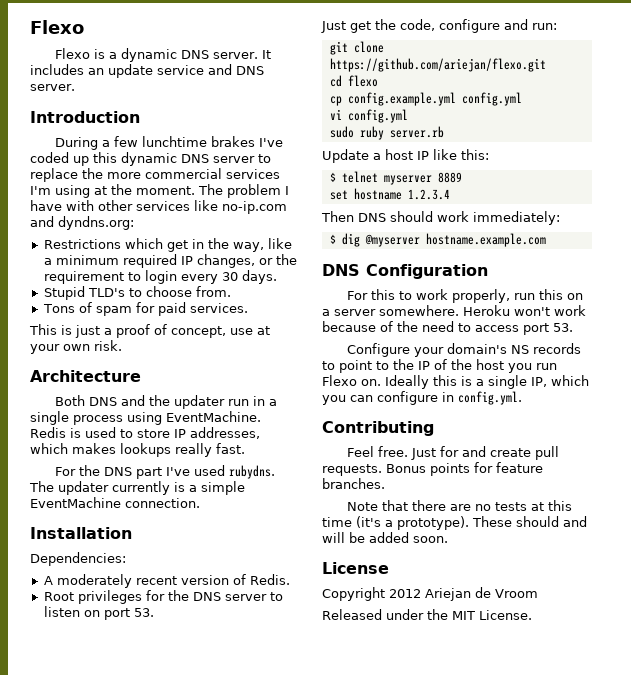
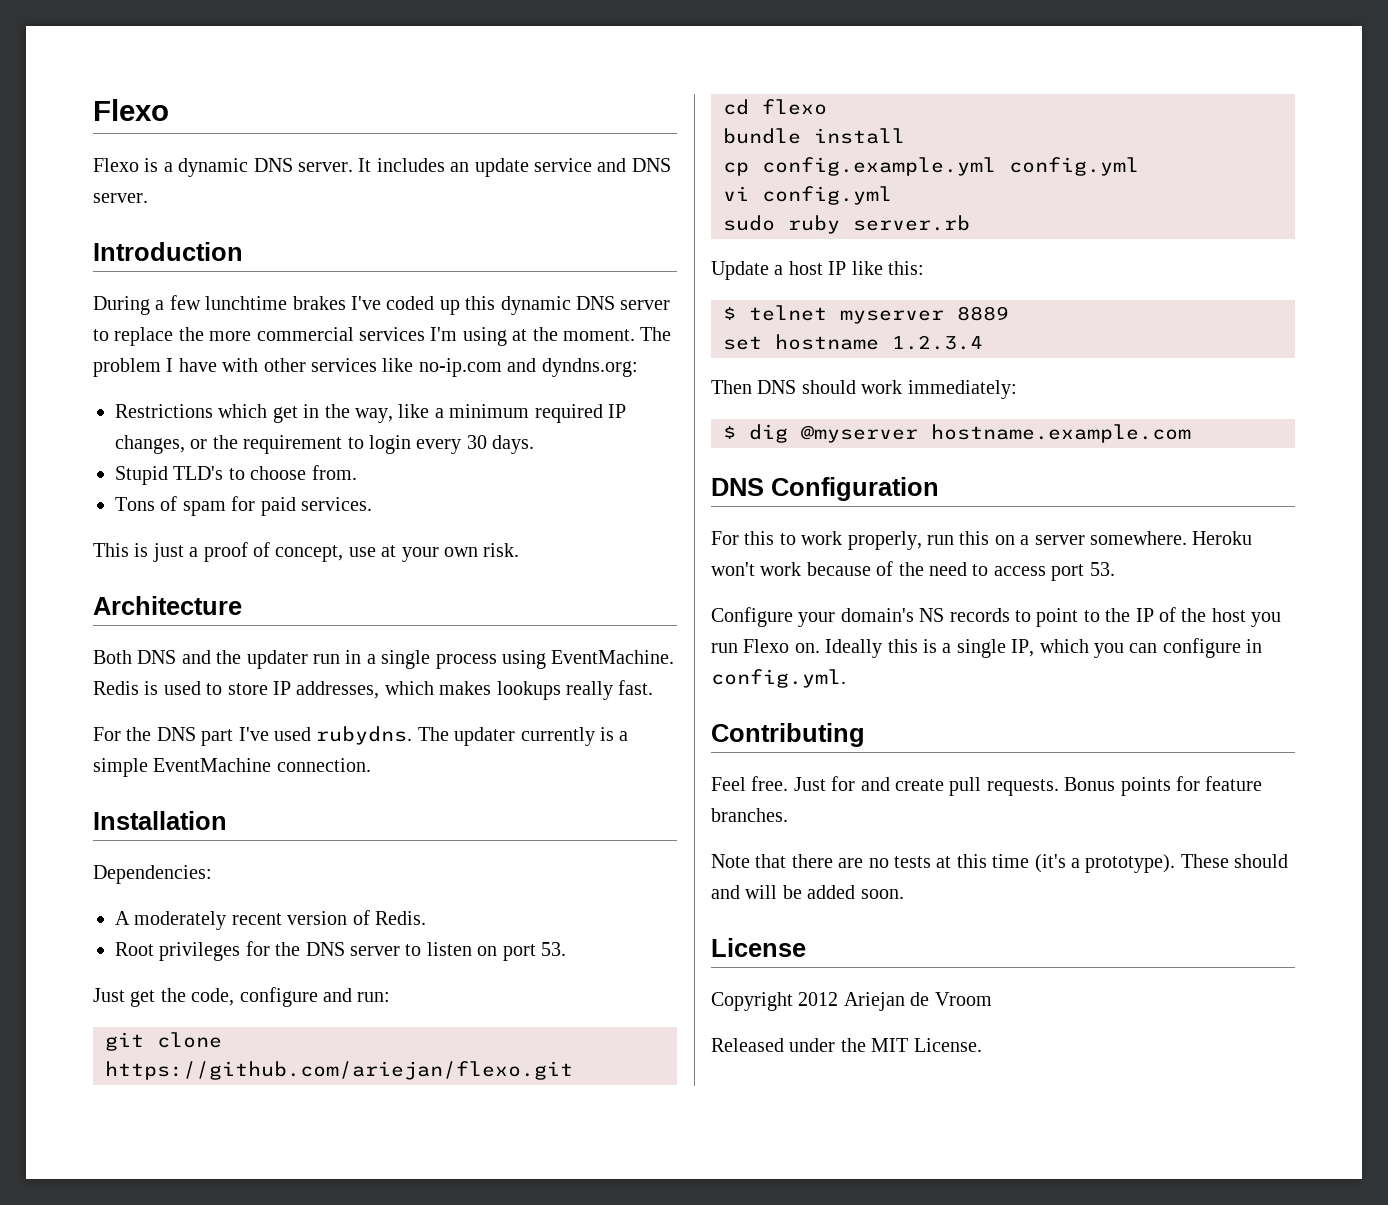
+ bundle install

